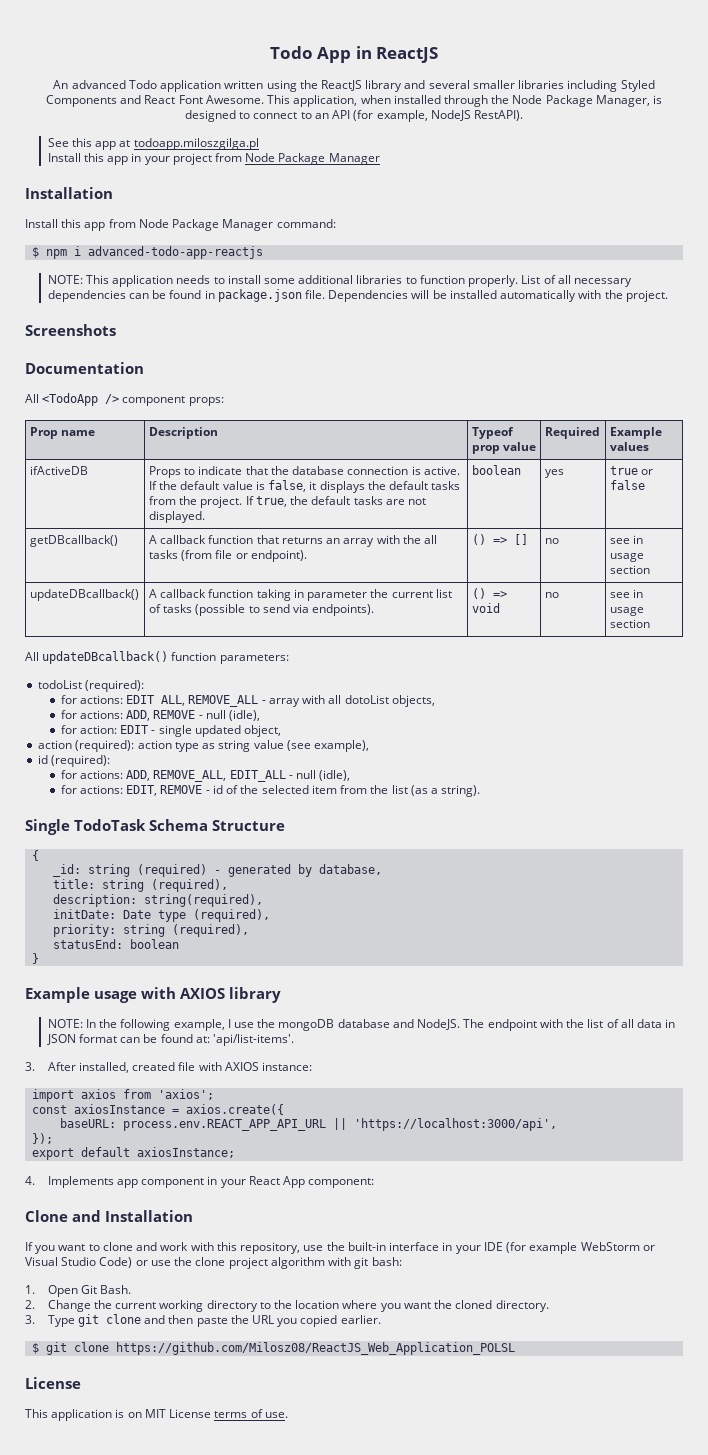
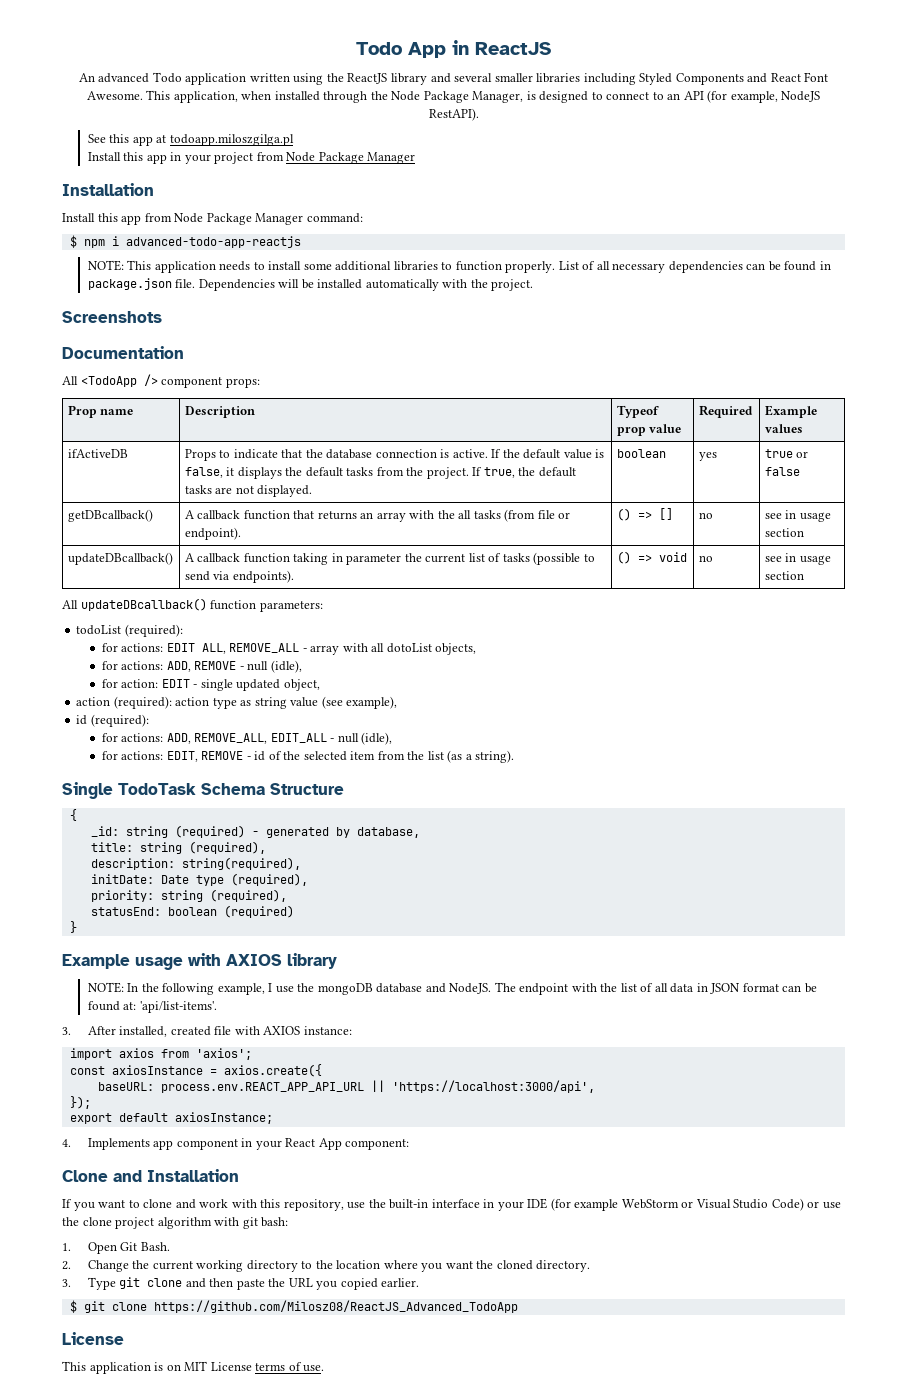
- statusEnd: boolean
+ statusEnd: boolean (required)
- $ git clone https://github.com/Milosz08/ReactJS_Web_Application_POLSL
+ $ git clone https://github.com/Milosz08/ReactJS_Advanced_TodoApp

